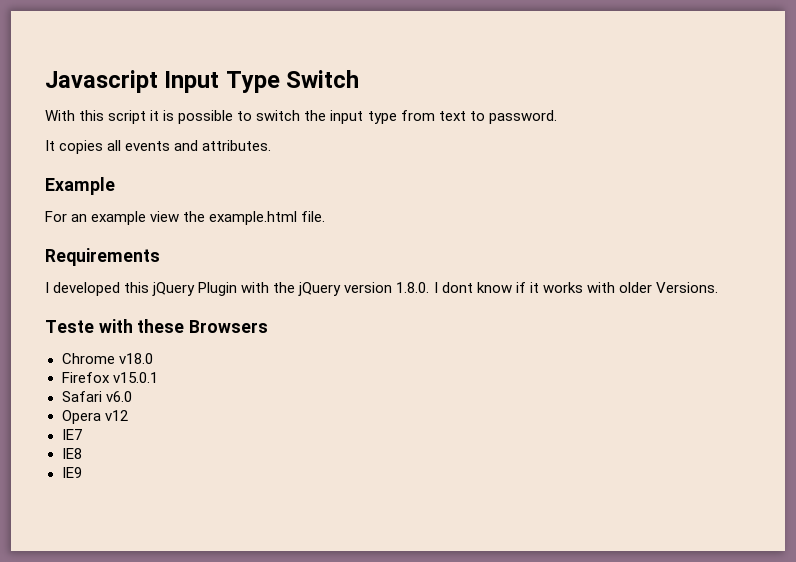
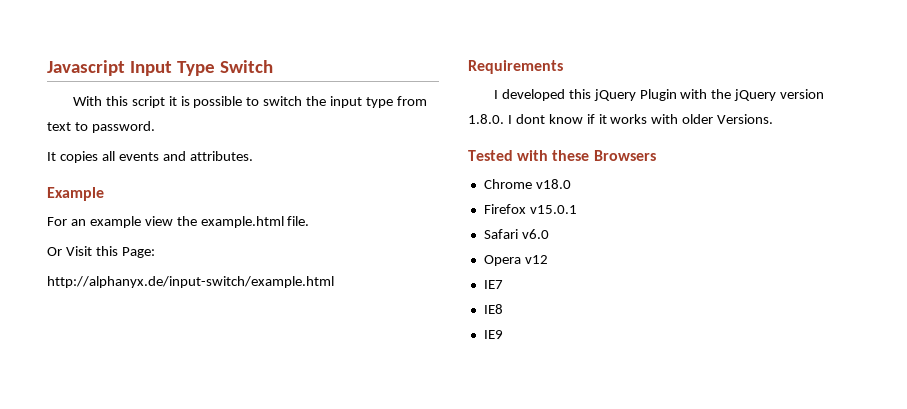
+ Or Visit this Page:
+ http://alphanyx.de/input-switch/example.html
- Teste with these Browsers
+ Tested with these Browsers

